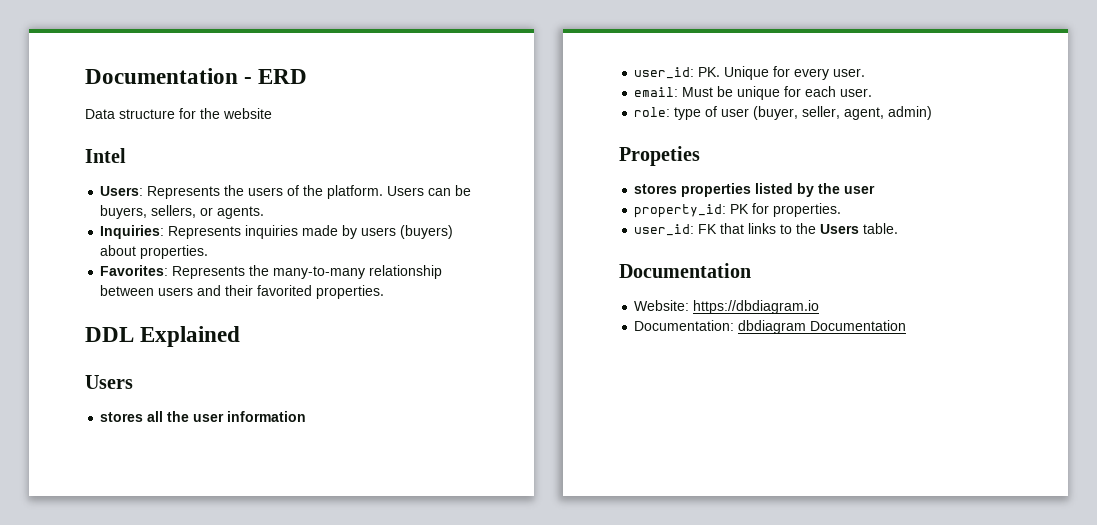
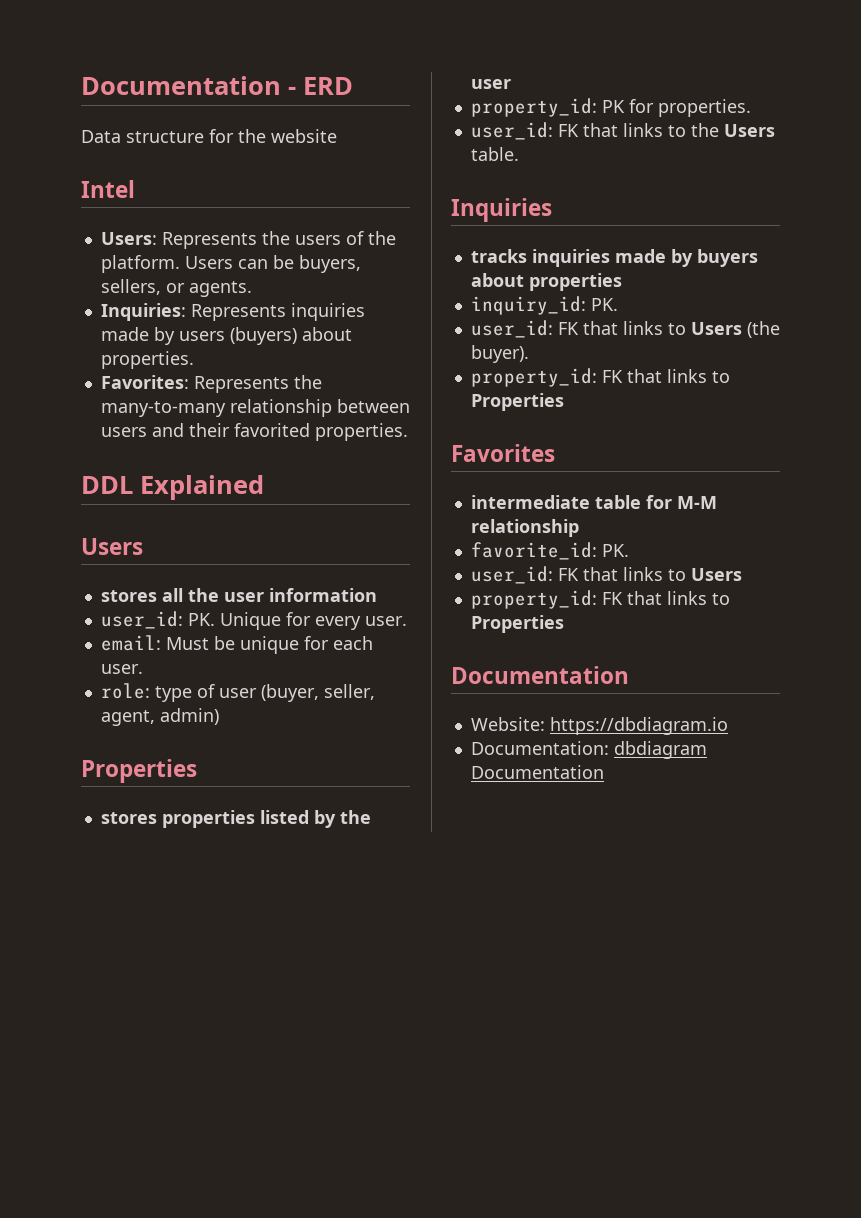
  role: type of user (buyer, seller, agent, admin)
- Propeties
+ Properties
+ Inquiries
+ tracks inquiries made by buyers about properties
+ inquiry_id: PK.
+ user_id: FK that links to Users (the buyer).
+ property_id: FK that links to Properties
+ Favorites
+ intermediate table for M-M relationship
+ favorite_id: PK.
+ user_id: FK that links to Users
+ property_id: FK that links to Properties

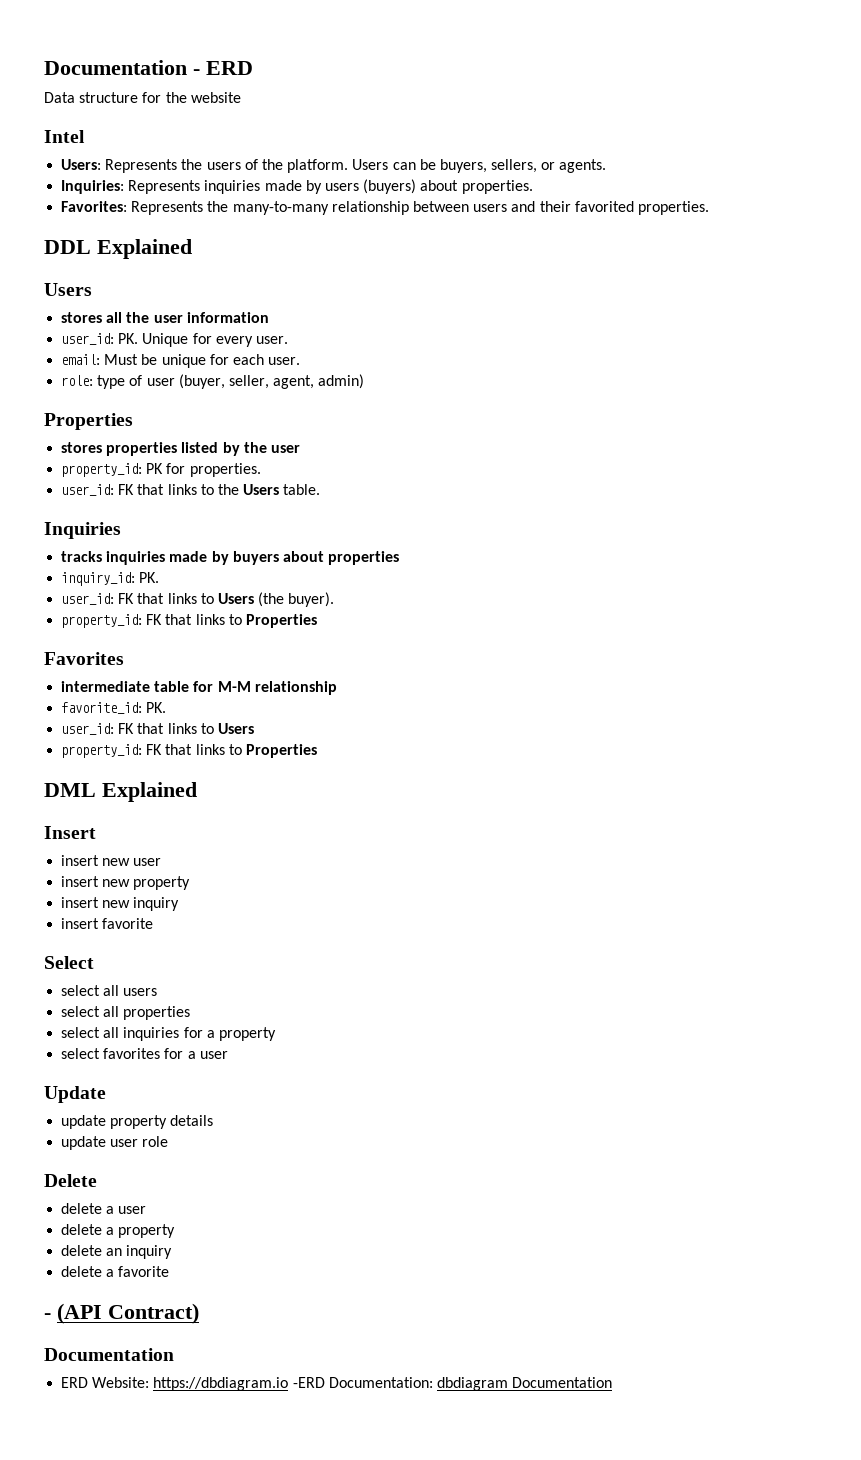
+ DML Explained
+ Insert
+ insert new user
+ insert new property
+ insert new inquiry
+ insert favorite
+ Select
+ select all users
+ select all properties
+ select all inquiries for a property
+ select favorites for a user
+ Update
+ update property details
+ update user role
+ Delete
+ delete a user
+ delete a property
+ delete an inquiry
+ delete a favorite
+ - (API Contract)
- Website: https://dbdiagram.io
- Documentation: dbdiagram Documentation
+ ERD Website: https://dbdiagram.io -ERD Documentation: dbdiagram Documentation

